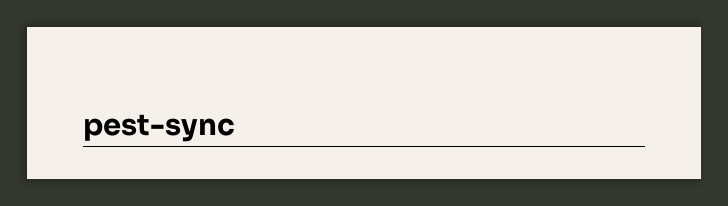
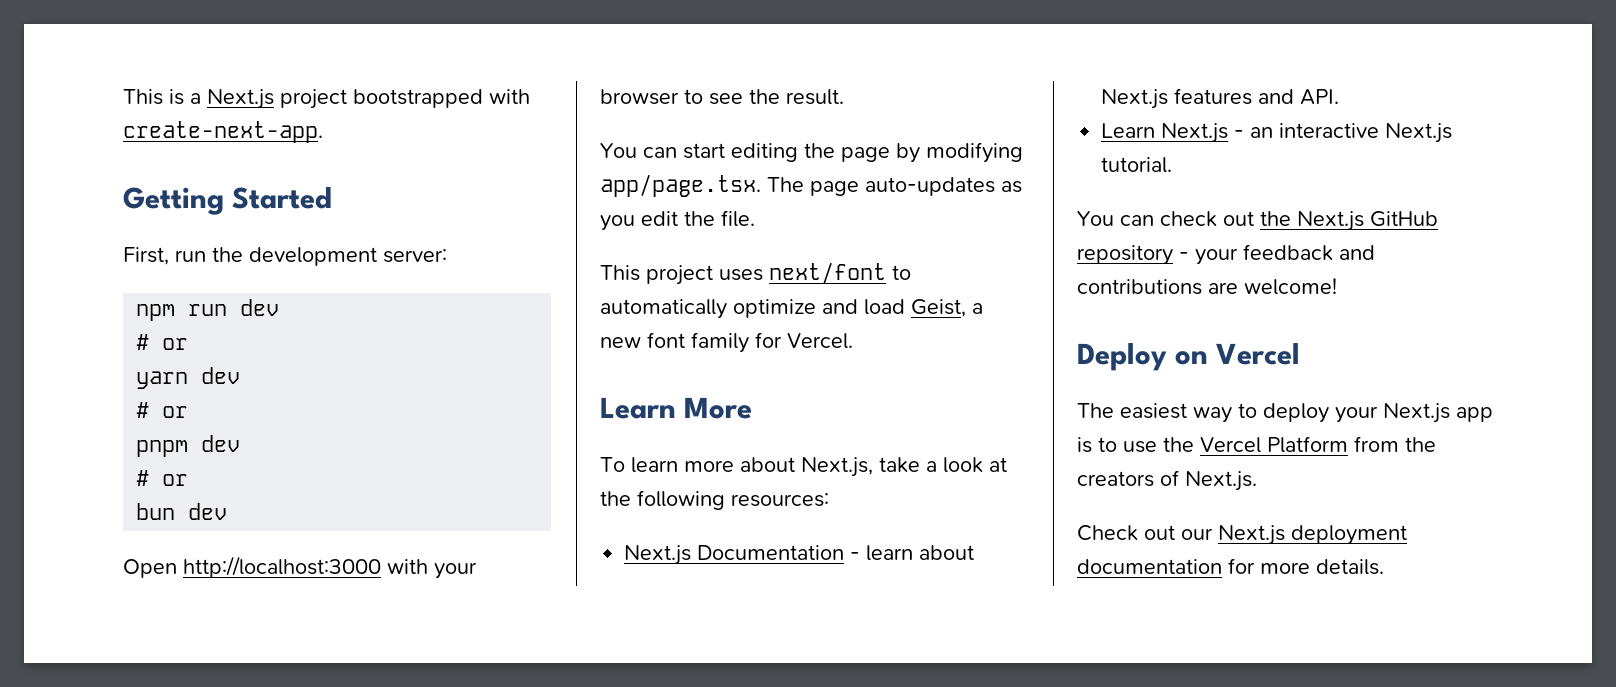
- pest-sync
+ This is a Next.js project bootstrapped with create-next-app.
+ Getting Started
+ First, run the development server:
+ npm run dev
+ # or
+ yarn dev
+ # or
+ pnpm dev
+ # or
+ bun dev
+ Open http://localhost:3000 with your browser to see the result.
+ You can start editing the page by modifying app/page.tsx. The page auto-updates as you edit the file.
+ This project uses next/font to automatically optimize and load Geist, a new font family for Vercel.
+ Learn More
+ To learn more about Next.js, take a look at the following resources:
+ Next.js Documentation - learn about Next.js features and API.
+ Learn Next.js - an interactive Next.js tutorial.
+ You can check out the Next.js GitHub repository - your feedback and contributions are welcome!
+ Deploy on Vercel
+ The easiest way to deploy your Next.js app is to use the Vercel Platform from the creators of Next.js.
+ Check out our Next.js deployment documentation for more details.

